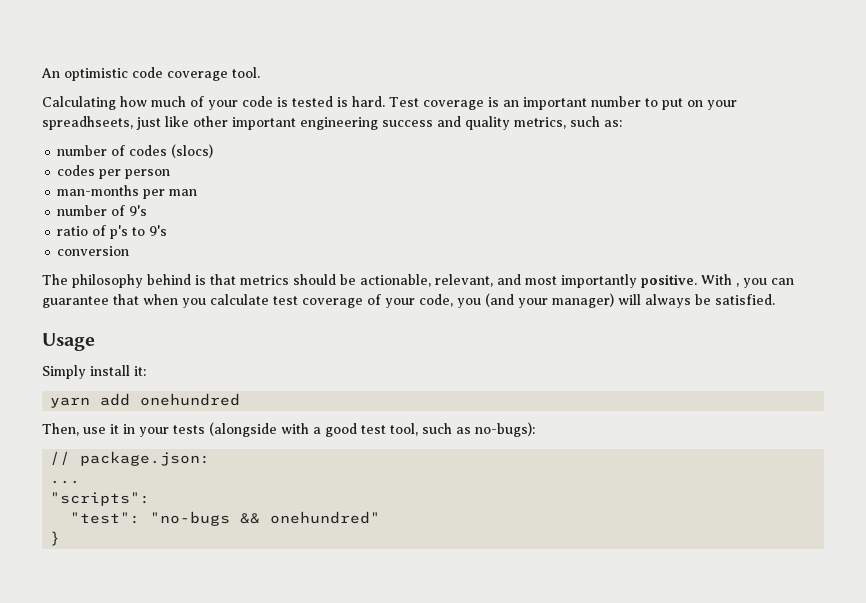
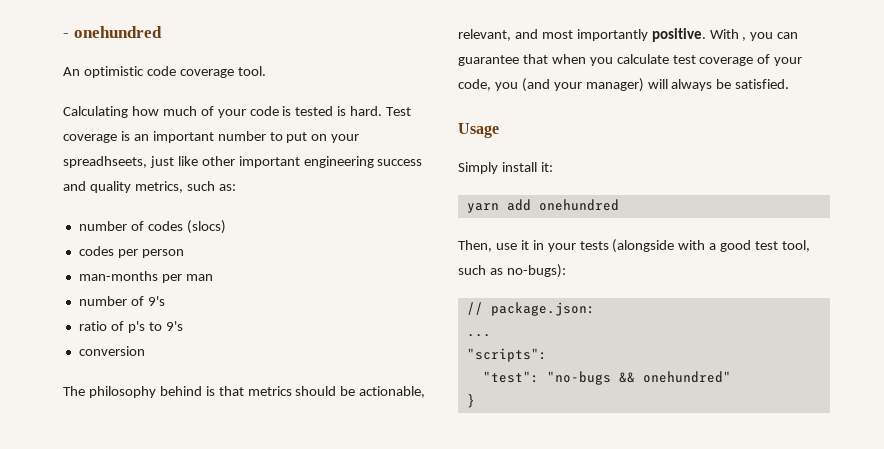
+ - onehundred

